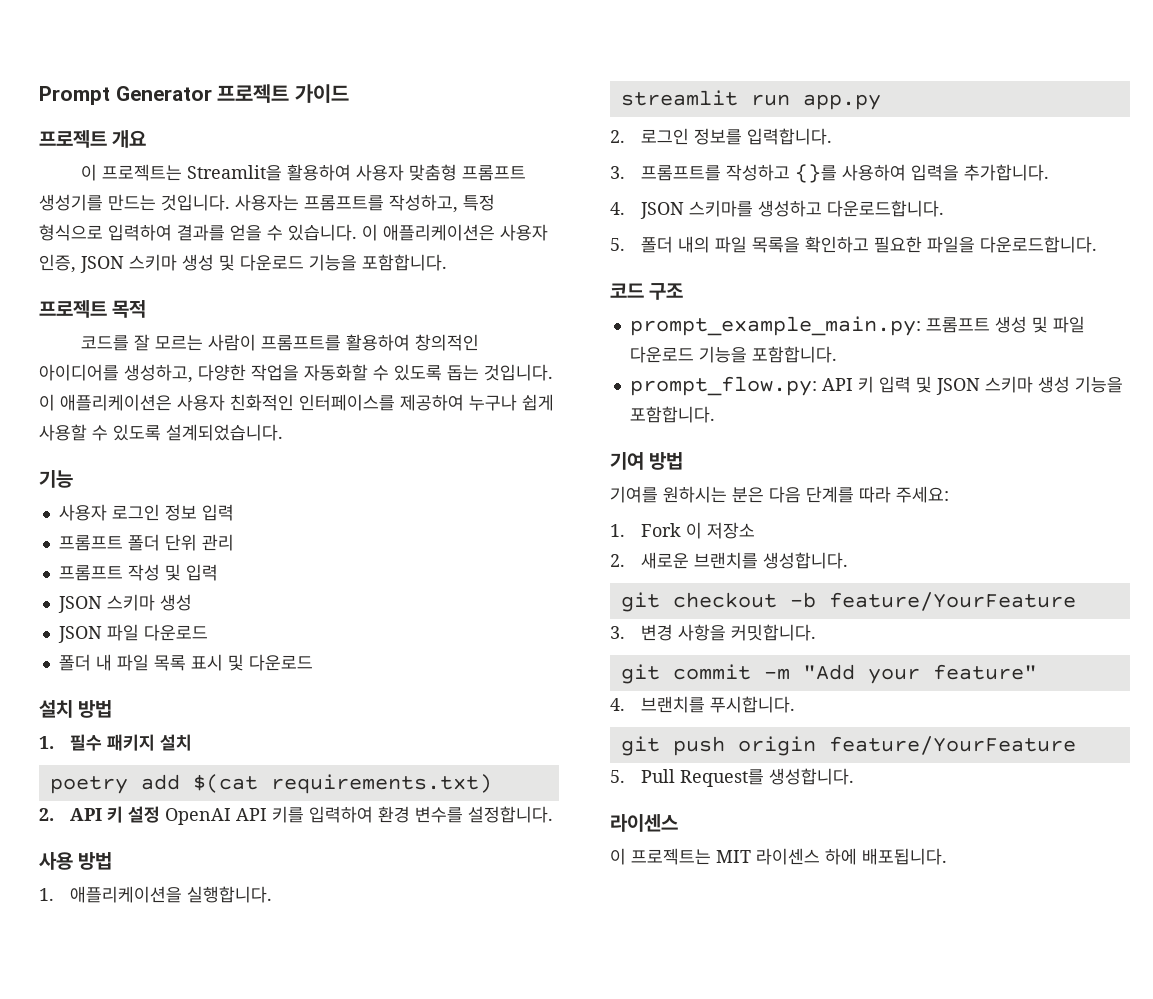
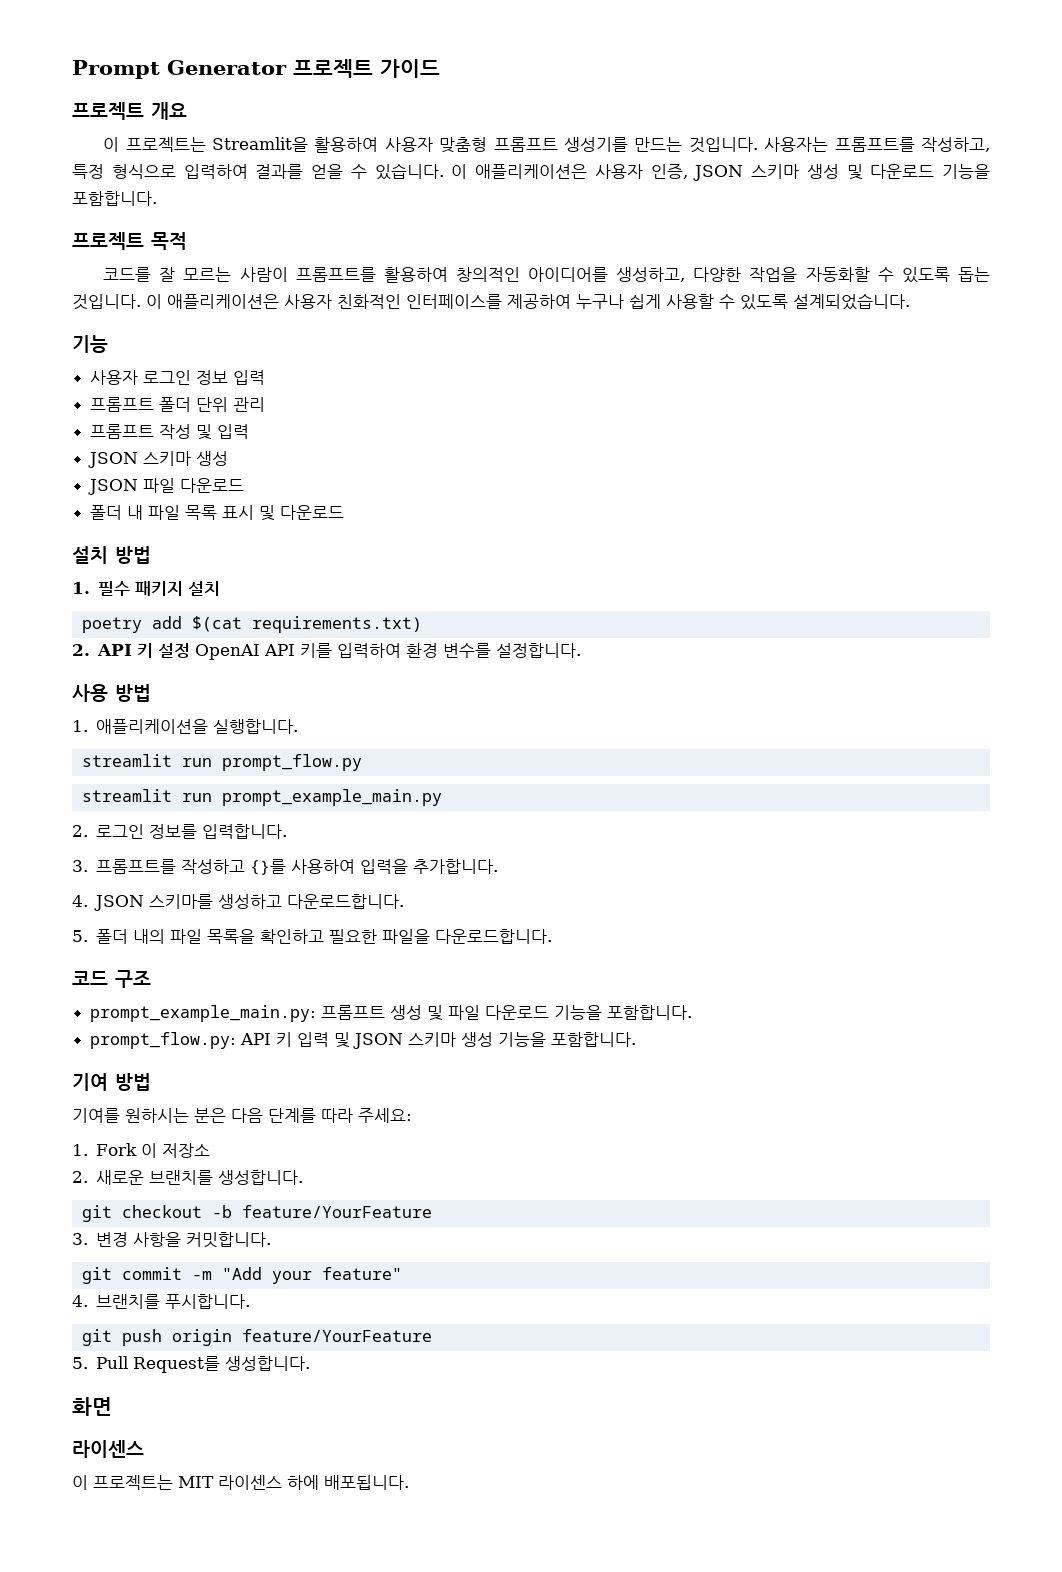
- streamlit run app.py
+ streamlit run prompt_flow.py
+ streamlit run prompt_example_main.py
+ 화면

